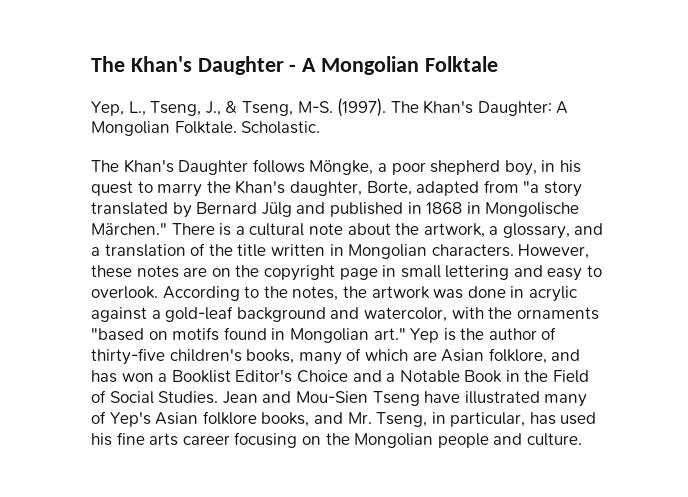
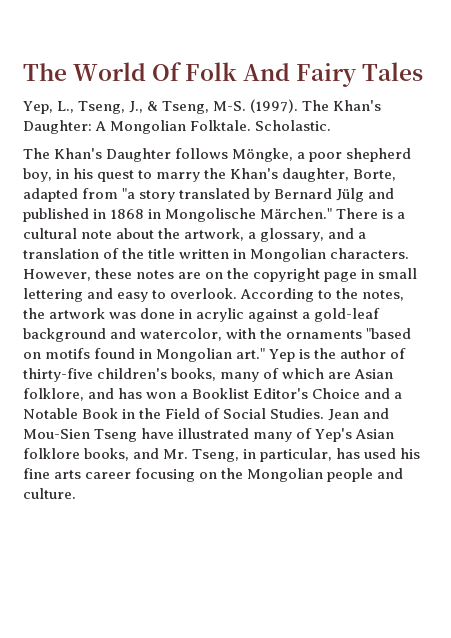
- The Khan's Daughter - A Mongolian Folktale
+ The World Of Folk And Fairy Tales

